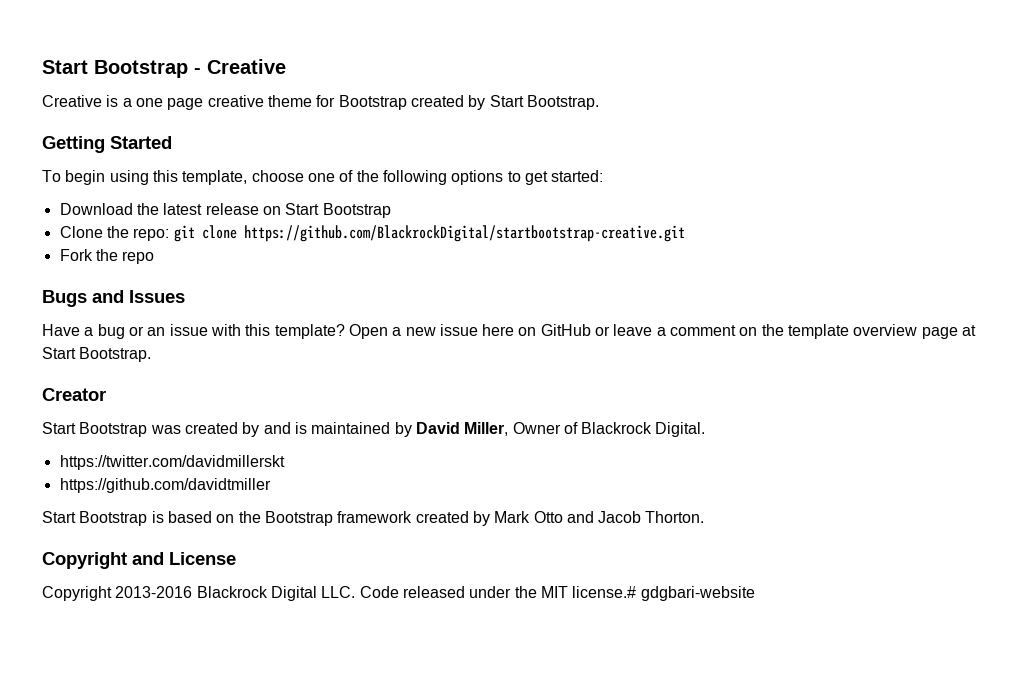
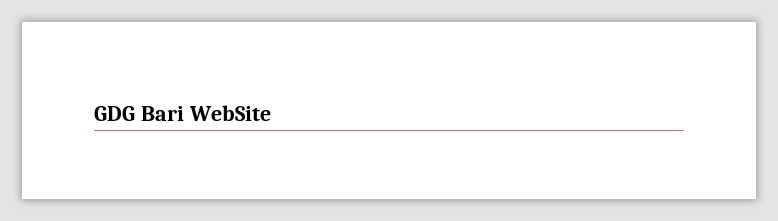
- Start Bootstrap - Creative
- Creative is a one page creative theme for Bootstrap created by Start Bootstrap.
- Getting Started
- To begin using this template, choose one of the following options to get started:
- Download the latest release on Start Bootstrap
- Clone the repo: git clone https://github.com/BlackrockDigital/startbootstrap-creative.git
- Fork the repo
- Bugs and Issues
- Have a bug or an issue with this template? Open a new issue here on GitHub or leave a comment on the template overview page at Start Bootstrap.
- Creator
- Start Bootstrap was created by and is maintained by David Miller, Owner of Blackrock Digital.
- https://twitter.com/davidmillerskt
- https://github.com/davidtmiller
- Start Bootstrap is based on the Bootstrap framework created by Mark Otto and Jacob Thorton.
- Copyright and License
- Copyright 2013-2016 Blackrock Digital LLC. Code released under the MIT license.# gdgbari-website
+ GDG Bari WebSite

